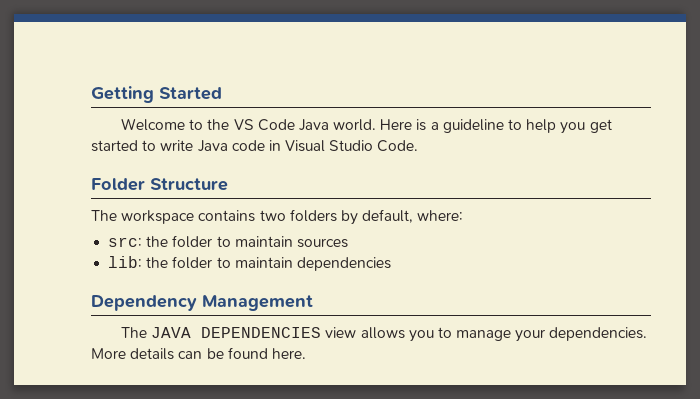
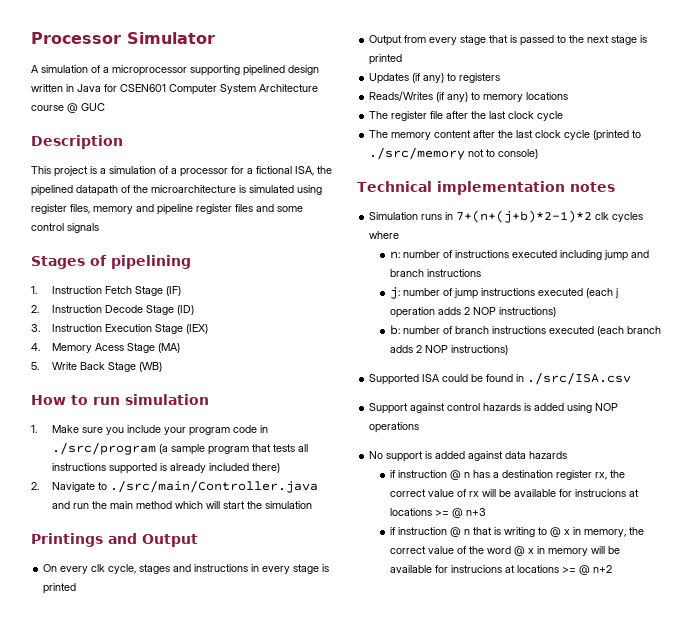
- Getting Started
- Welcome to the VS Code Java world. Here is a guideline to help you get started to write Java code in Visual Studio Code.
- Folder Structure
- The workspace contains two folders by default, where:
- src: the folder to maintain sources
- lib: the folder to maintain dependencies
- Dependency Management
- The JAVA DEPENDENCIES view allows you to manage your dependencies. More details can be found here.
+ Processor Simulator
+ A simulation of a microprocessor supporting pipelined design written in Java for CSEN601 Computer System Architecture course @ GUC
+ Description
+ This project is a simulation of a processor for a fictional ISA, the pipelined datapath of the microarchitecture is simulated using register files, memory and pipeline register files and some control signals
+ Stages of pipelining
+ 1. Instruction Fetch Stage (IF)
+ 2. Instruction Decode Stage (ID)
+ 3. Instruction Execution Stage (IEX)
+ 4. Memory Acess Stage (MA)
+ 5. Write Back Stage (WB)
+ How to run simulation
+ 1. Make sure you include your program code in ./src/program (a sample program that tests all instructions supported is already included there)
+ 2. Navigate to ./src/main/Controller.java and run the main method which will start the simulation
+ Printings and Output
+ On every clk cycle, stages and instructions in every stage is printed
+ Output from every stage that is passed to the next stage is printed
+ Updates (if any) to registers
+ Reads/Writes (if any) to memory locations
+ The register file after the last clock cycle
+ The memory content after the last clock cycle (printed to ./src/memory not to console)
+ Technical implementation notes
+ Simulation runs in 7+(n+(j+b)*2-1)*2 clk cycles where
+ n: number of instructions executed including jump and branch instructions
+ j: number of jump instructions executed (each j operation adds 2 NOP instructions)
+ b: number of branch instructions executed (each branch adds 2 NOP instructions)
+ Supported ISA could be found in ./src/ISA.csv
+ Support against control hazards is added using NOP operations
+ No support is added against data hazards
+ if instruction @ n has a destination register rx, the correct value of rx will be available for instrucions at locations >= @ n+3
+ if instruction @ n that is writing to @ x in memory, the correct value of the word @ x in memory will be available for instrucions at locations >= @ n+2

